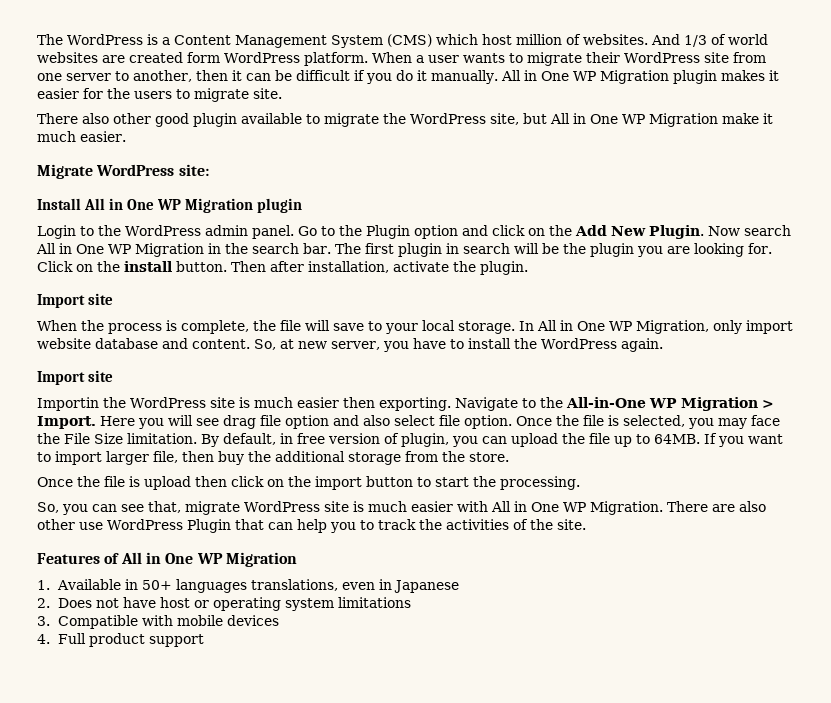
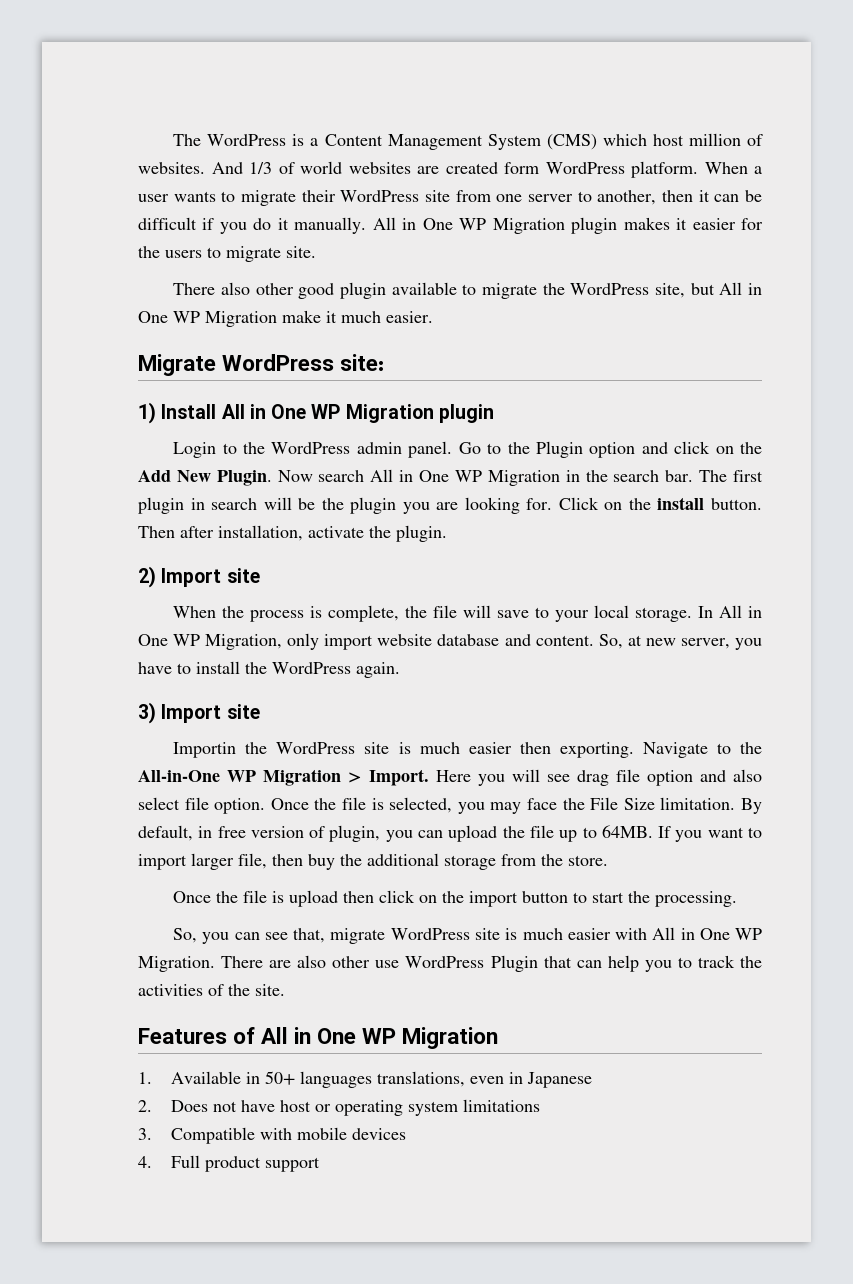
- Install All in One WP Migration plugin
+ 1) Install All in One WP Migration plugin
  Then after installation, activate the plugin.
- Import site
+ 2) Import site
  So, at new server, you have to install the WordPress again.
- Import site
+ 3) Import site

